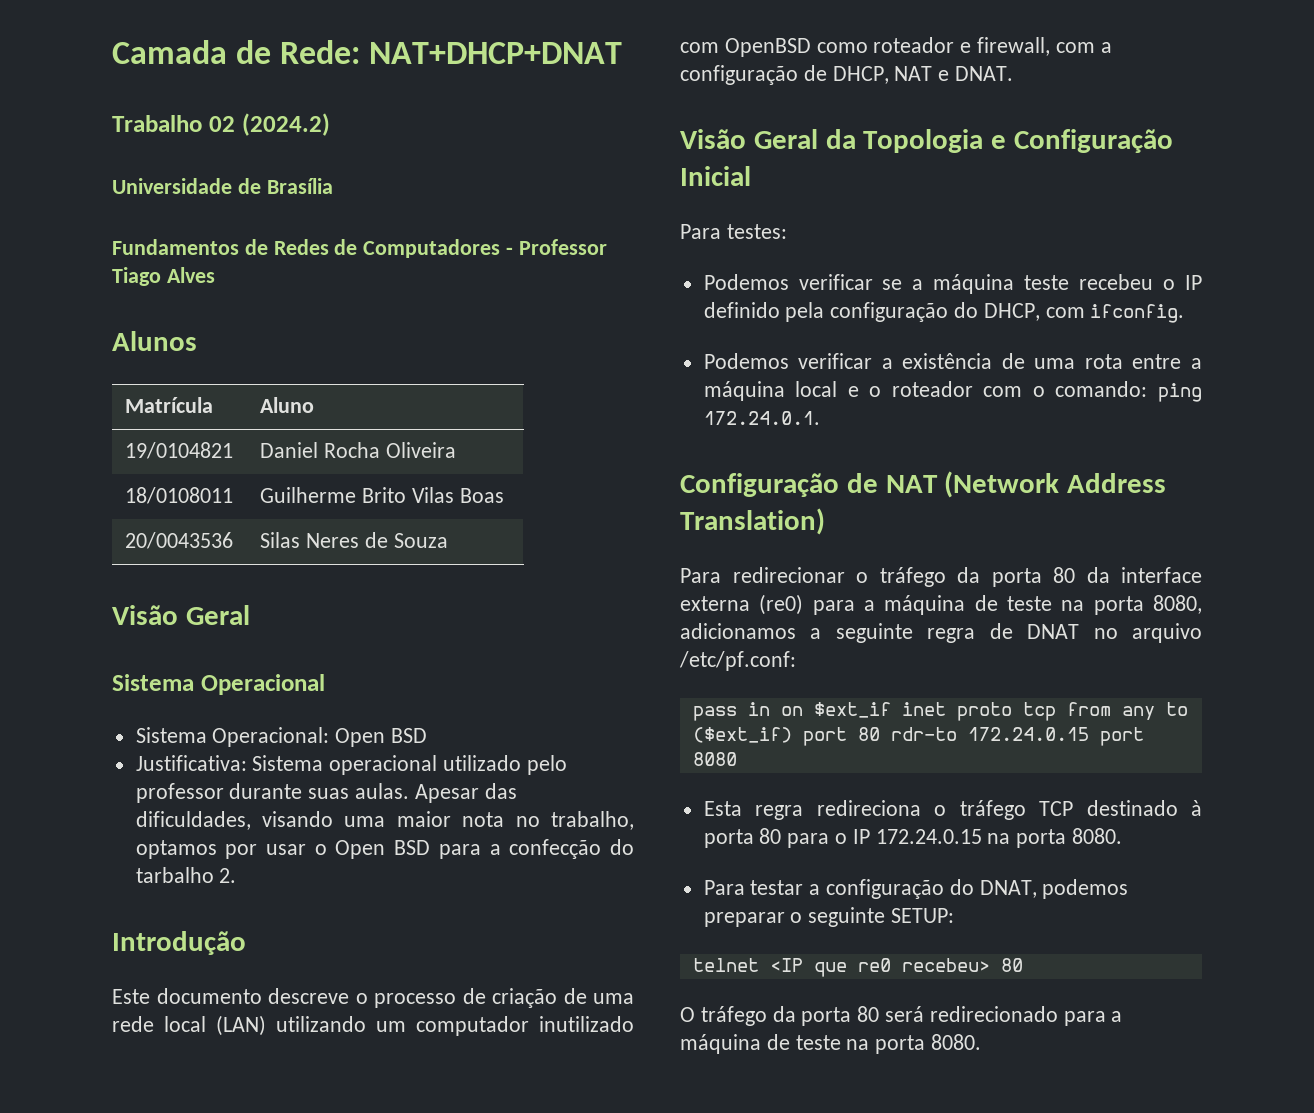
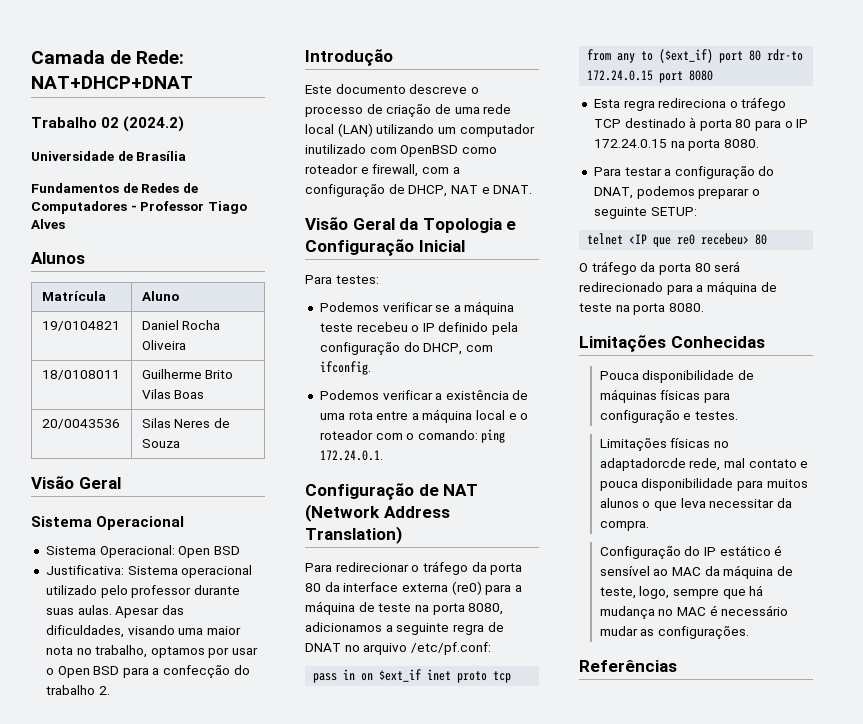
- Apesar das dificuldades, visando uma maior nota no trabalho, optamos por usar o Open BSD para a confecção do tarbalho 2.
+ Apesar das dificuldades, visando uma maior nota no trabalho, optamos por usar o Open BSD para a confecção do trabalho 2.
+ Limitações Conhecidas
+ Pouca disponibilidade de máquinas físicas para configuração e testes.
+ Limitações físicas no adaptadorcde rede, mal contato e pouca disponibilidade para muitos alunos o que leva necessitar da compra.
+ Configuração do IP estático é sensível ao MAC da máquina de teste, logo, sempre que há mudança no MAC é necessário mudar as configurações.
+ Referências

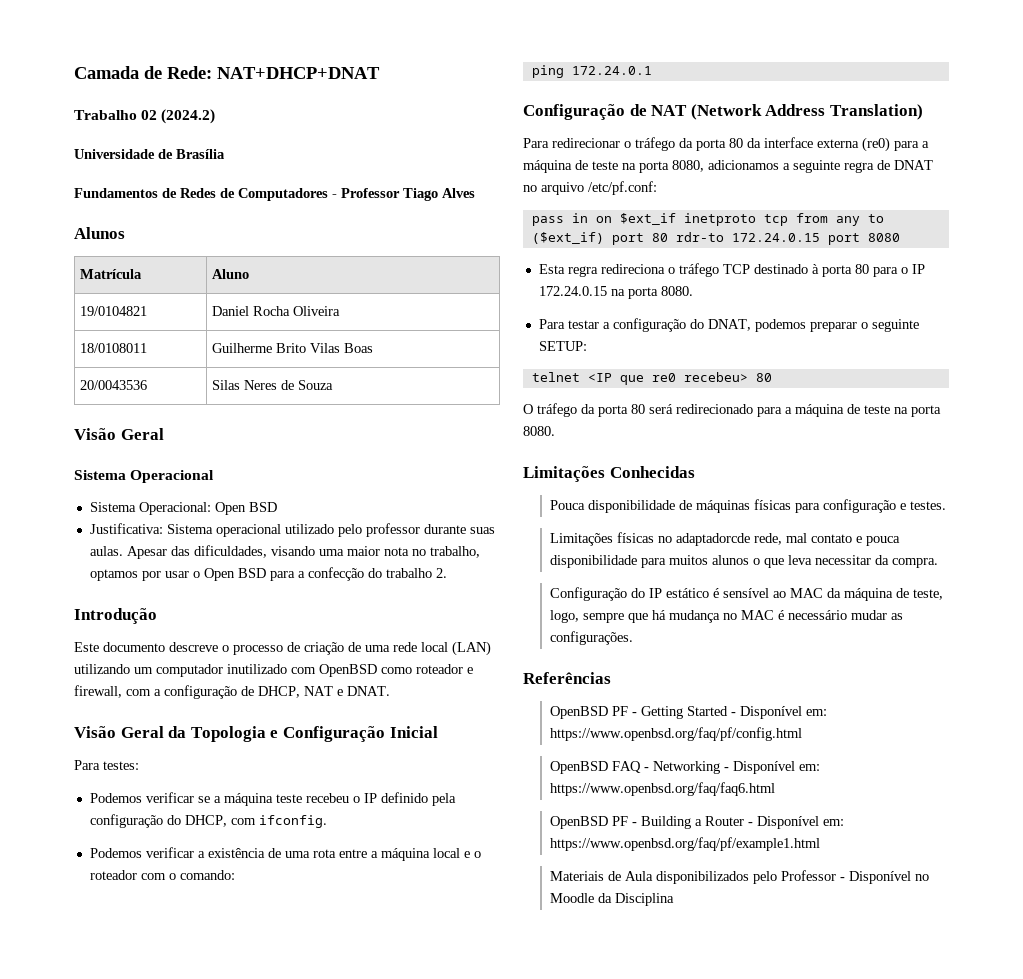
- Podemos verificar a existência de uma rota entre a máquina local e o roteador com o comando: ping 172.24.0.1.
+ Podemos verificar a existência de uma rota entre a máquina local e o roteador com o comando:
+ ping 172.24.0.1
- pass in on $ext_if inet proto tcp from any to ($ext_if) port 80 rdr-to 172.24.0.15 port 8080
+ pass in on $ext_if inetproto tcp from any to ($ext_if) port 80 rdr-to 172.24.0.15 port 8080
+ OpenBSD PF - Getting Started - Disponível em: https://www.openbsd.org/faq/pf/config.html
+ OpenBSD FAQ - Networking - Disponível em: https://www.openbsd.org/faq/faq6.html
+ OpenBSD PF - Building a Router - Disponível em: https://www.openbsd.org/faq/pf/example1.html
+ Materiais de Aula disponibilizados pelo Professor - Disponível no Moodle da Disciplina

